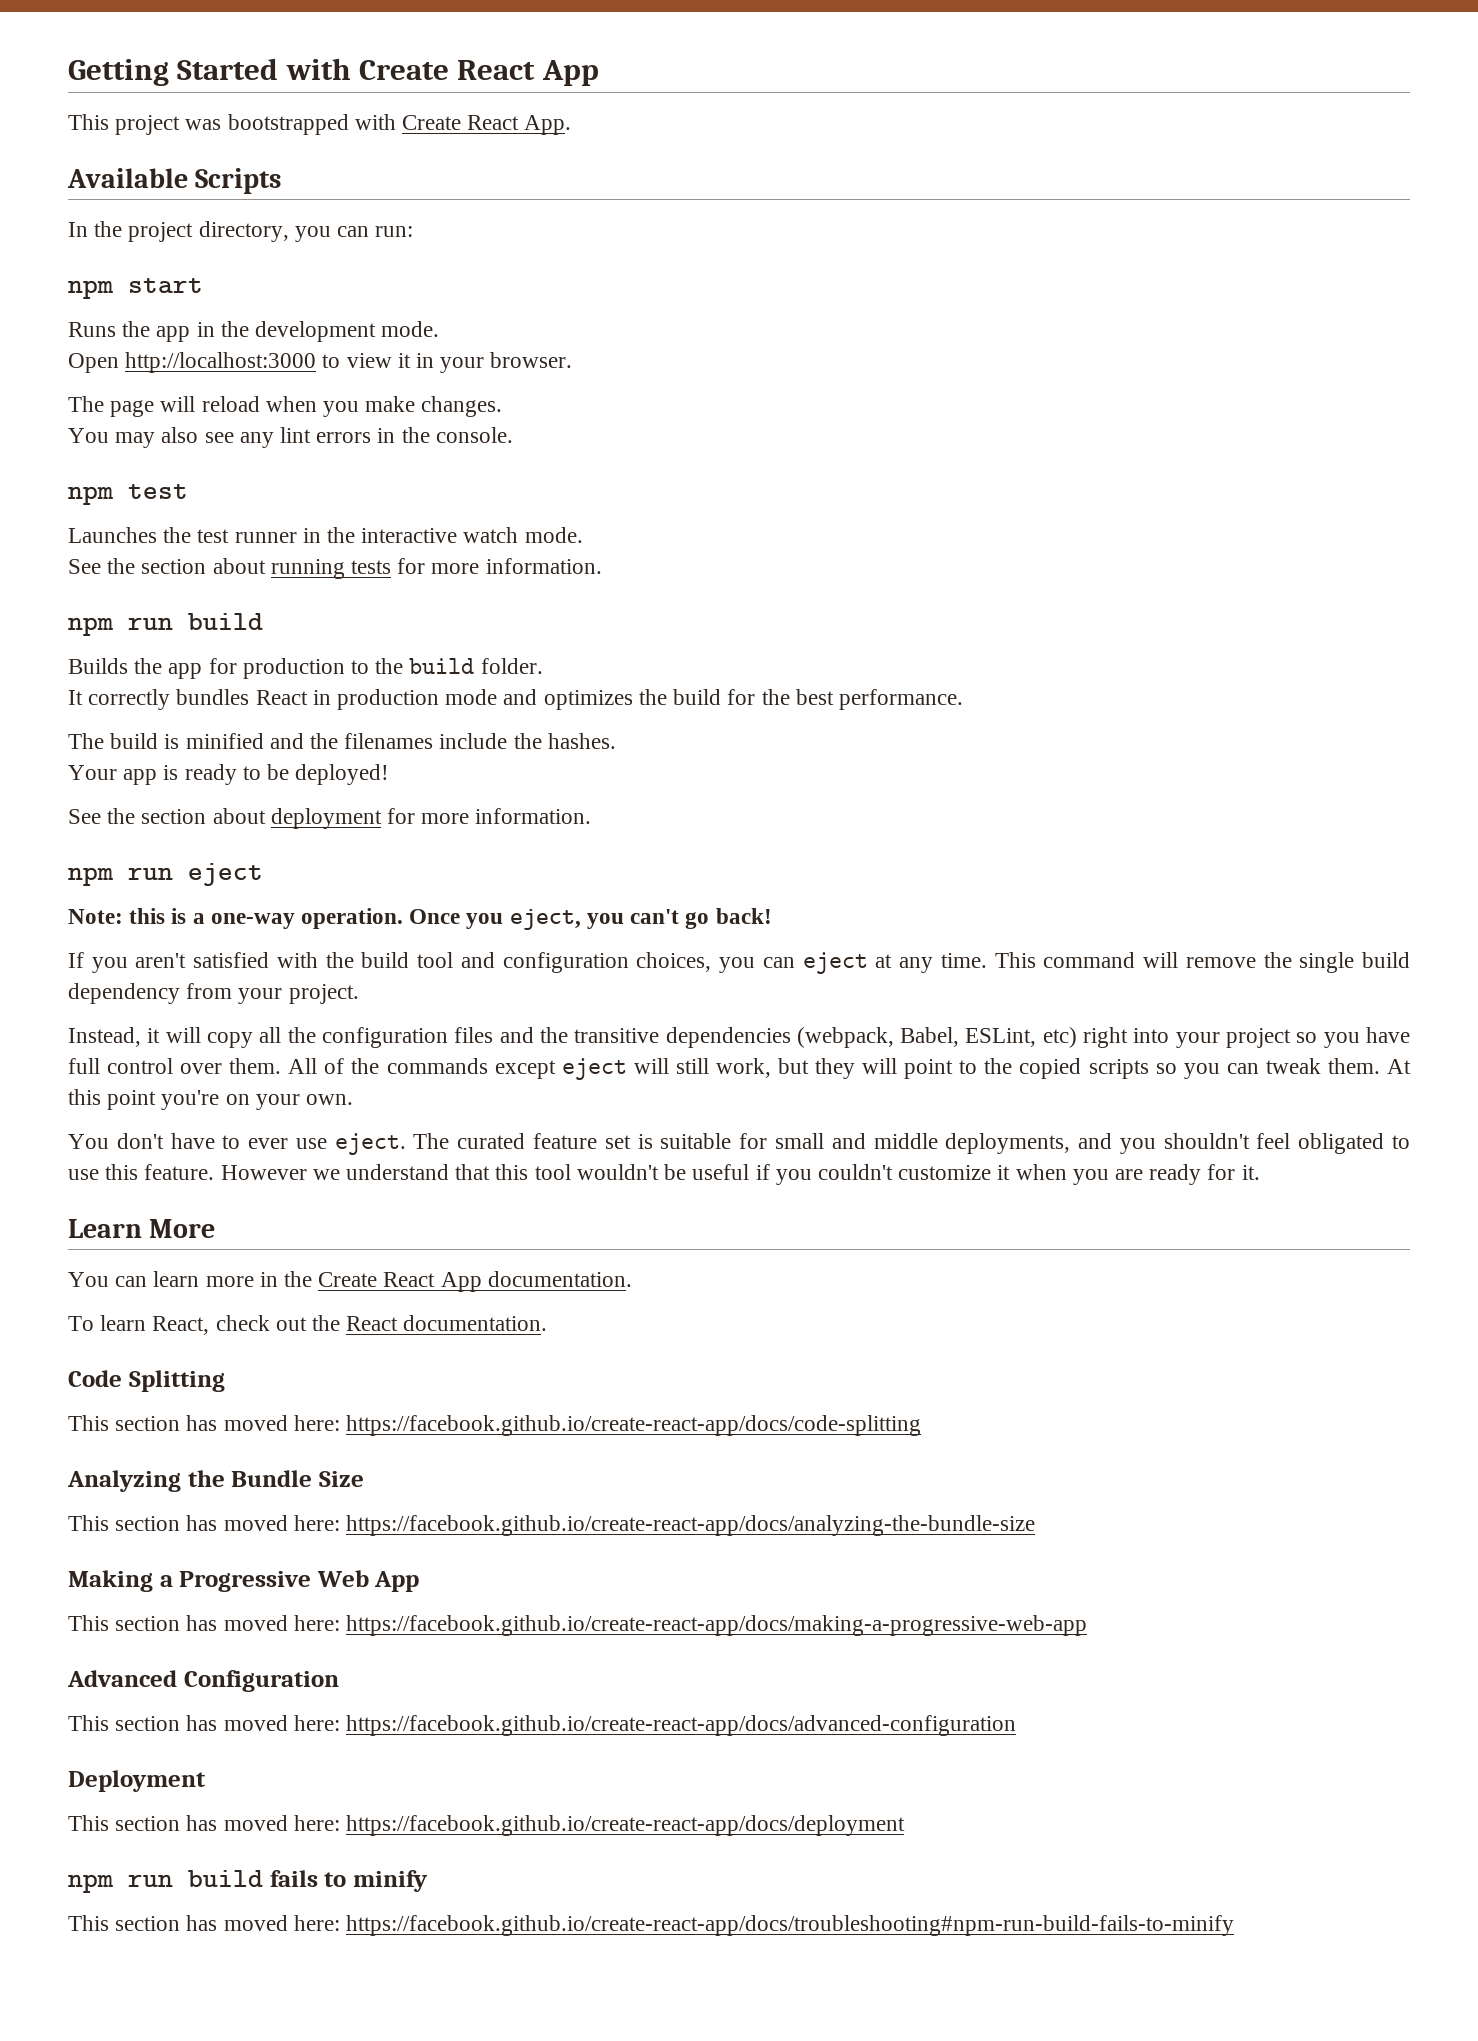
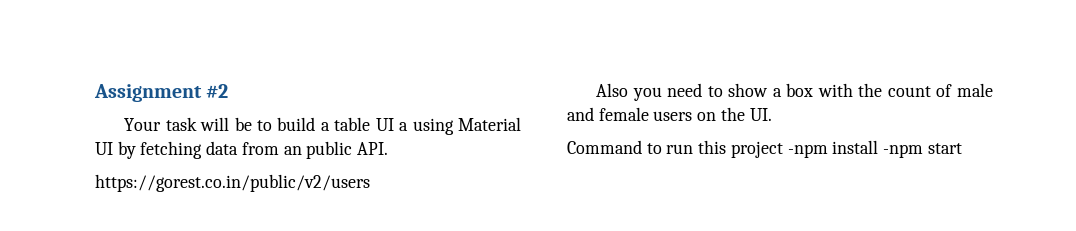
- Getting Started with Create React App
- This project was bootstrapped with Create React App.
- Available Scripts
- In the project directory, you can run:
- npm start
- Runs the app in the development mode.
- Open http://localhost:3000 to view it in your browser.
- The page will reload when you make changes.
- You may also see any lint errors in the console.
- npm test
- Launches the test runner in the interactive watch mode.
- See the section about running tests for more information.
- npm run build
- Builds the app for production to the build folder.
- It correctly bundles React in production mode and optimizes the build for the best performance.
- The build is minified and the filenames include the hashes.
- Your app is ready to be deployed!
- See the section about deployment for more information.
- npm run eject
- Note: this is a one-way operation. Once you eject, you can't go back!
- If you aren't satisfied with the build tool and configuration choices, you can eject at any time. This command will remove the single build dependency from your project.
- Instead, it will copy all the configuration files and the transitive dependencies (webpack, Babel, ESLint, etc) right into your project so you have full control over them. All of the commands except eject will still work, but they will point to the copied scripts so you can tweak them. At this point you're on your own.
- You don't have to ever use eject. The curated feature set is suitable for small and middle deployments, and you shouldn't feel obligated to use this feature. However we understand that this tool wouldn't be useful if you couldn't customize it when you are ready for it.
- Learn More
- You can learn more in the Create React App documentation.
- To learn React, check out the React documentation.
- Code Splitting
- This section has moved here: https://facebook.github.io/create-react-app/docs/code-splitting
- Analyzing the Bundle Size
- This section has moved here: https://facebook.github.io/create-react-app/docs/analyzing-the-bundle-size
- Making a Progressive Web App
- This section has moved here: https://facebook.github.io/create-react-app/docs/making-a-progressive-web-app
- Advanced Configuration
- This section has moved here: https://facebook.github.io/create-react-app/docs/advanced-configuration
- Deployment
- This section has moved here: https://facebook.github.io/create-react-app/docs/deployment
- npm run build fails to minify
- This section has moved here: https://facebook.github.io/create-react-app/docs/troubleshooting#npm-run-build-fails-to-minify
+ Assignment #2
+ Your task will be to build a table UI a using Material UI by fetching data from an public API.
+ https://gorest.co.in/public/v2/users
+ Also you need to show a box with the count of male and female users on the UI.
+ Command to run this project -npm install -npm start

